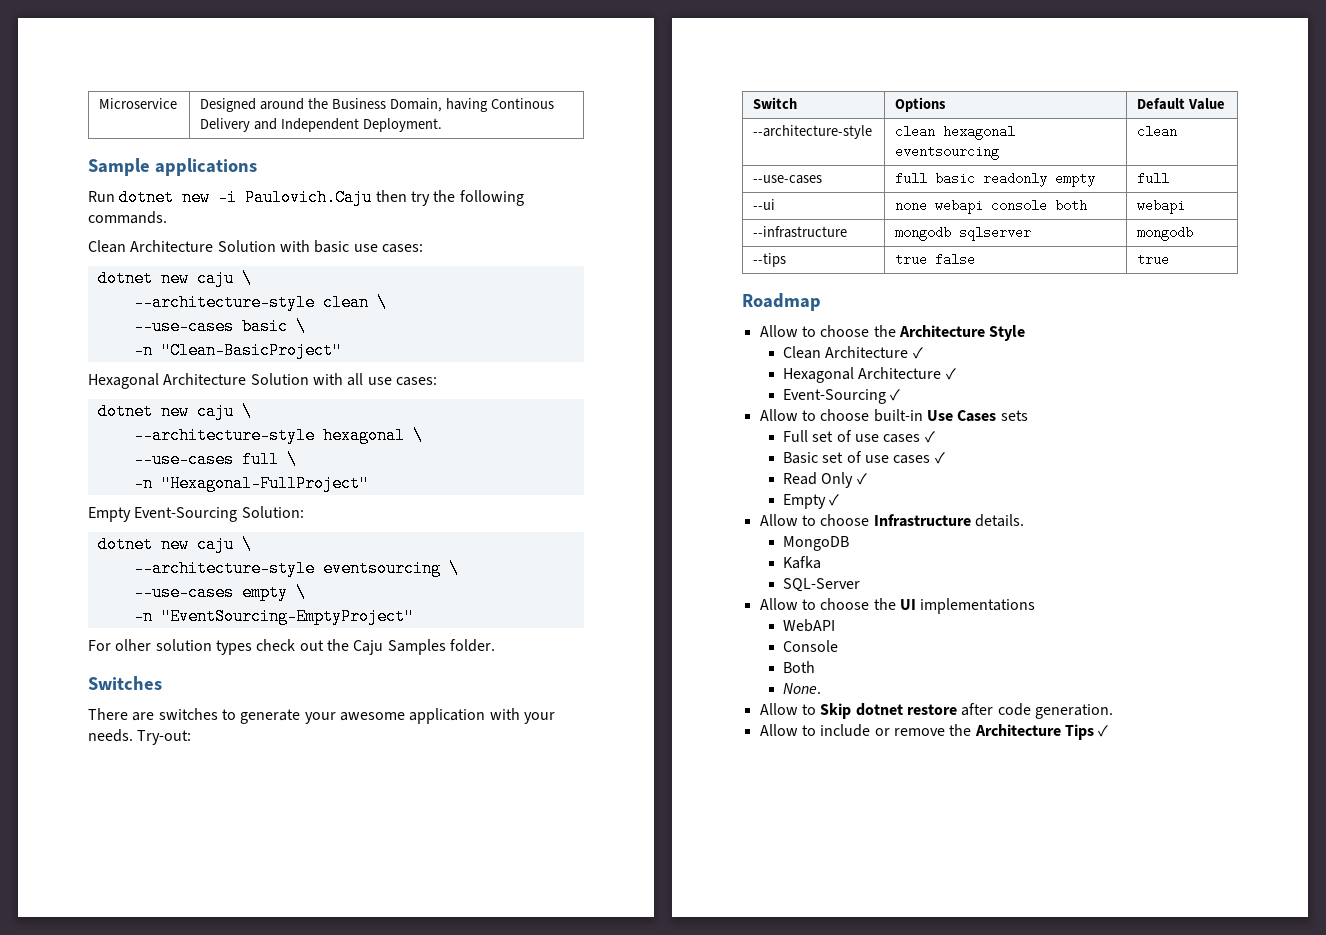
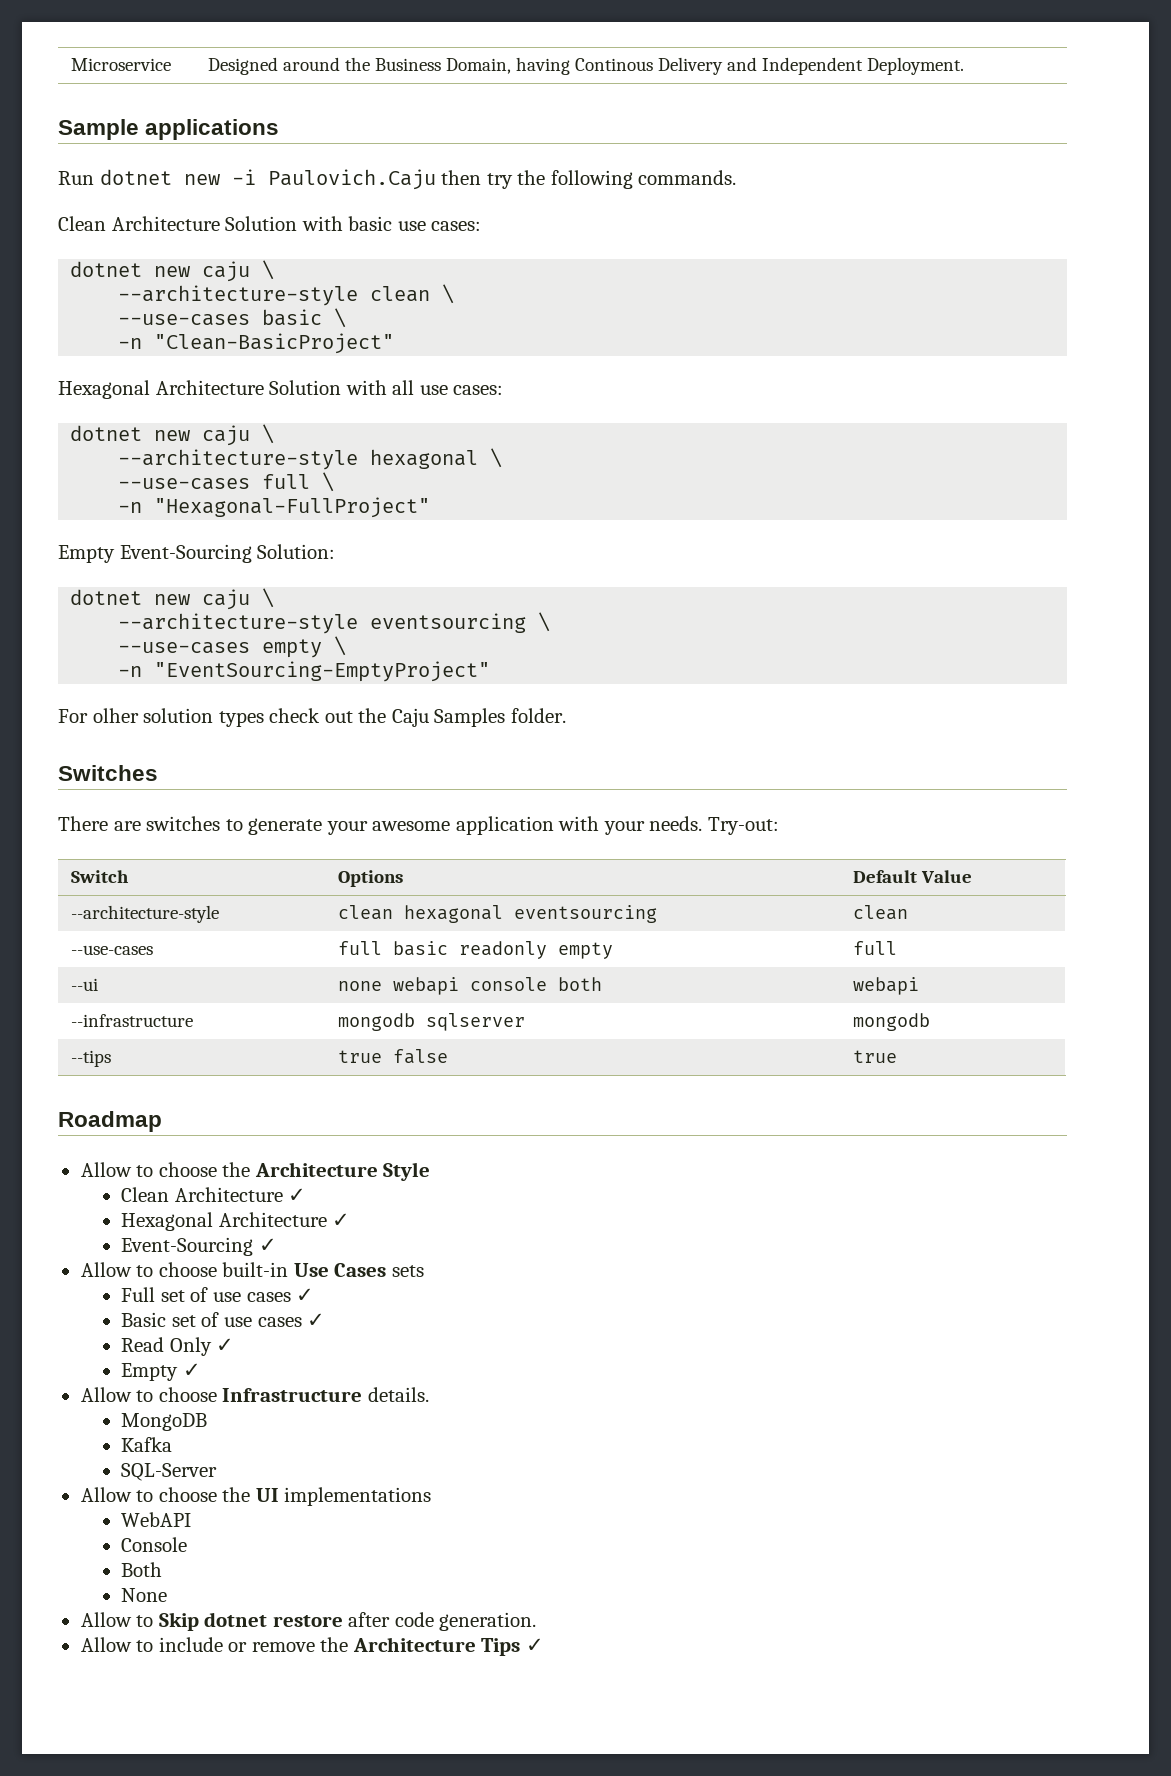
- None.
+ None

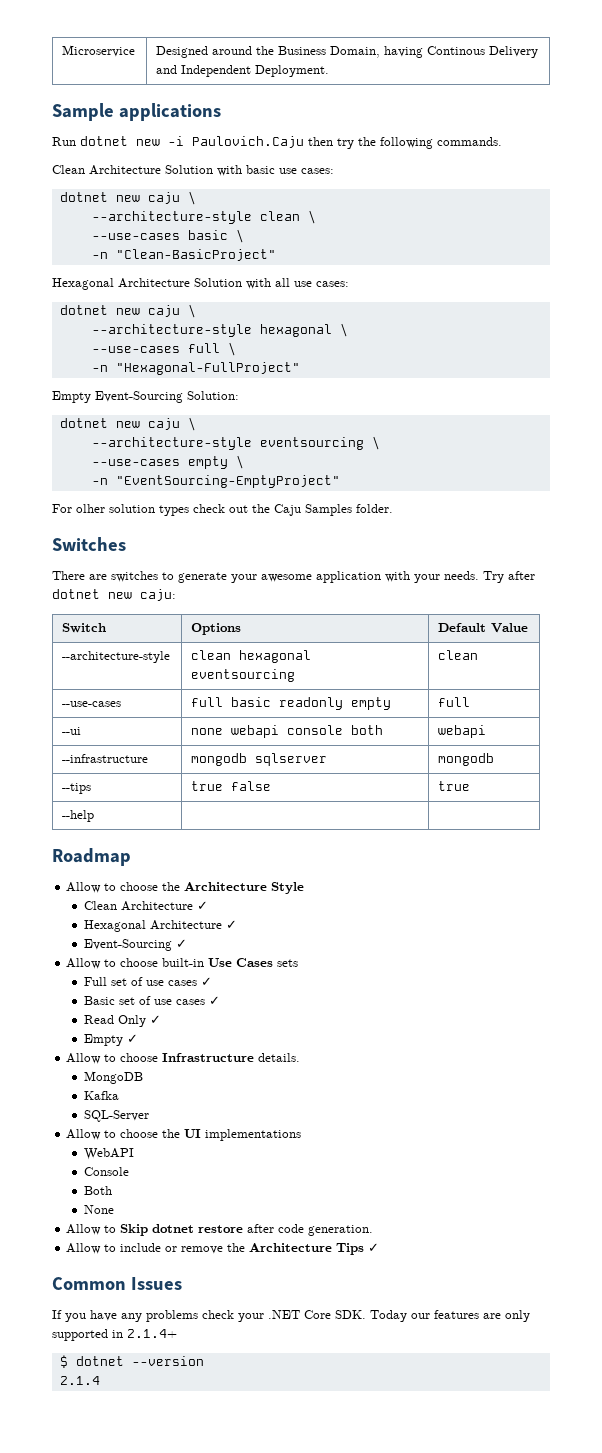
- Try-out:
+ Try after dotnet new caju:
+ --help | |
+ Common Issues
+ If you have any problems check your .NET Core SDK. Today our features are only supported in 2.1.4+
+ $ dotnet --version
+ 2.1.4

